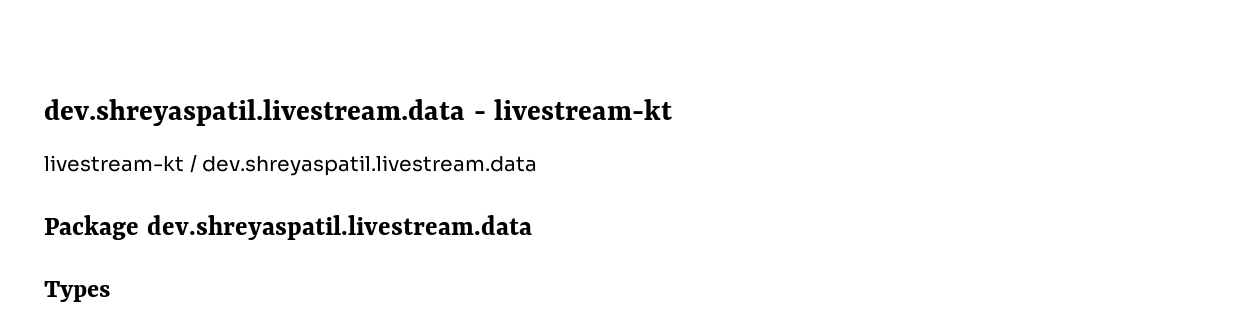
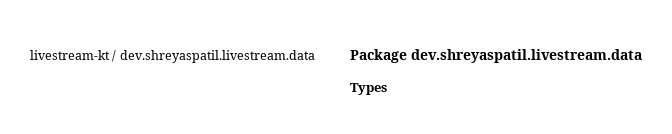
- dev.shreyaspatil.livestream.data - livestream-kt

